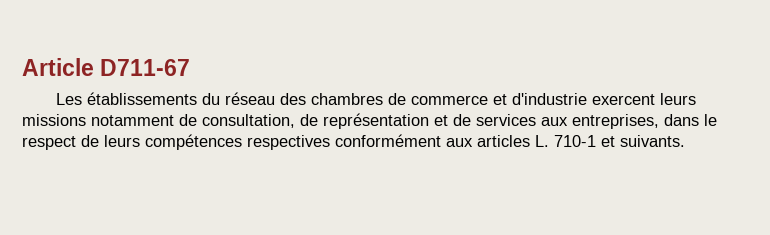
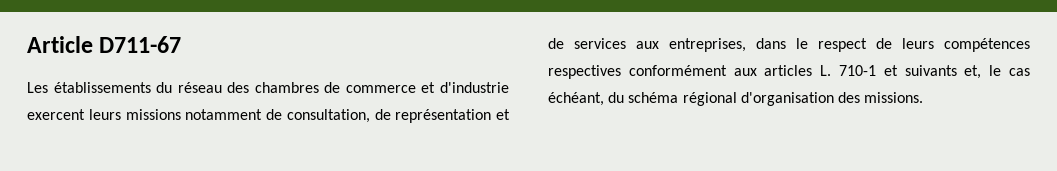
- Les établissements du réseau des chambres de commerce et d'industrie exercent leurs missions notamment de consultation, de représentation et de services aux entreprises, dans le respect de leurs compétences respectives conformément aux articles L. 710-1 et suivants.
+ Les établissements du réseau des chambres de commerce et d'industrie exercent leurs missions notamment de consultation, de représentation et de services aux entreprises, dans le respect de leurs compétences respectives conformément aux articles L. 710-1 et suivants et, le cas échéant, du schéma régional d'organisation des missions.

